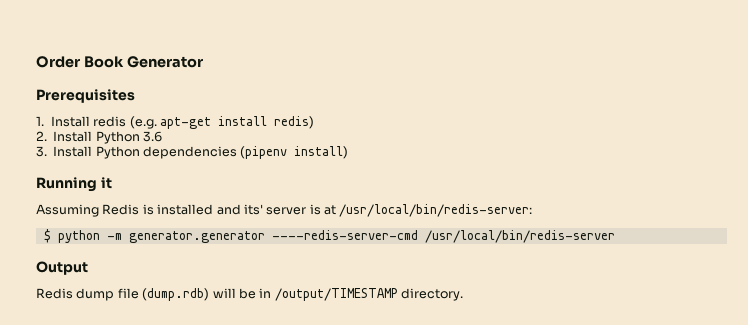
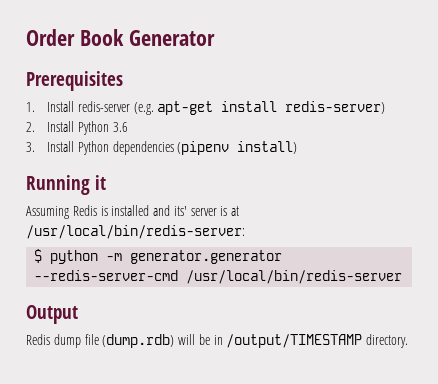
- 1. Install redis (e.g. apt-get install redis)
+ 1. Install redis-server (e.g. apt-get install redis-server)
- $ python -m generator.generator ----redis-server-cmd /usr/local/bin/redis-server
+ $ python -m generator.generator --redis-server-cmd /usr/local/bin/redis-server

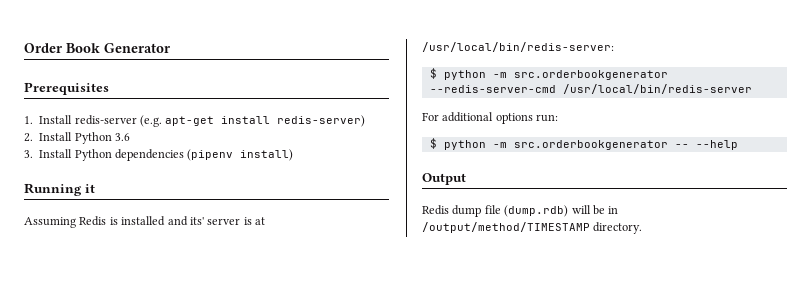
- $ python -m generator.generator --redis-server-cmd /usr/local/bin/redis-server
+ $ python -m src.orderbookgenerator --redis-server-cmd /usr/local/bin/redis-server
+ For additional options run:
+ $ python -m src.orderbookgenerator -- --help
- Redis dump file (dump.rdb) will be in /output/TIMESTAMP directory.
+ Redis dump file (dump.rdb) will be in /output/method/TIMESTAMP directory.

